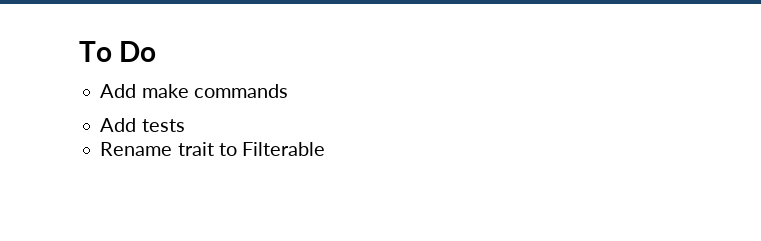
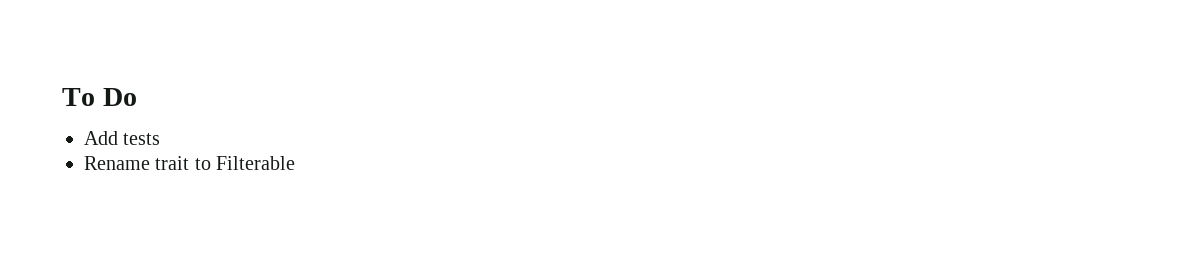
- Add make commands

